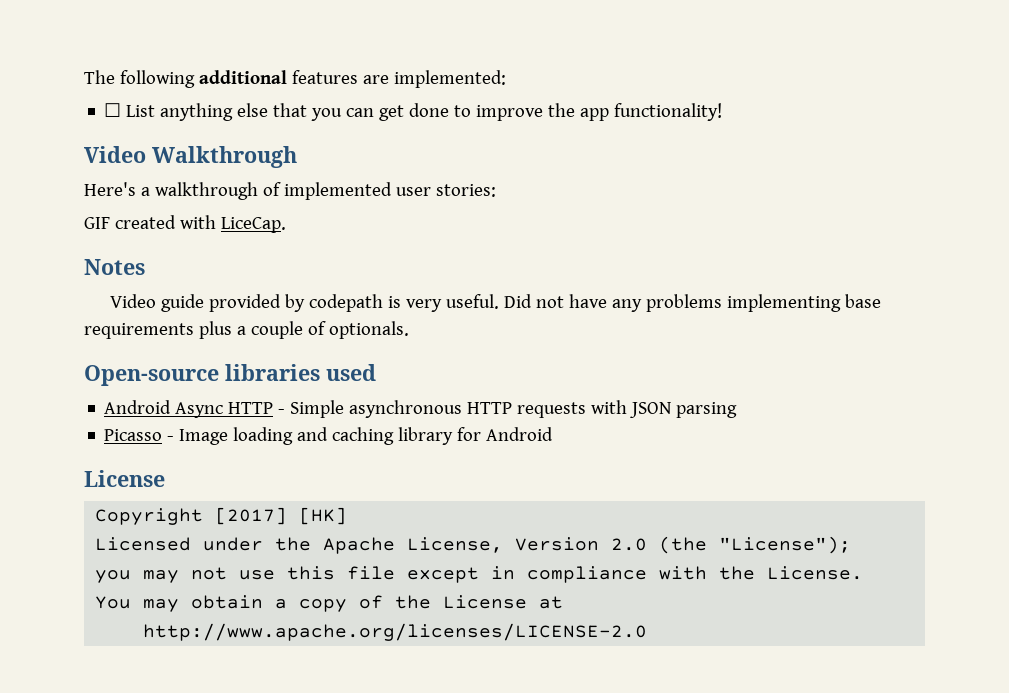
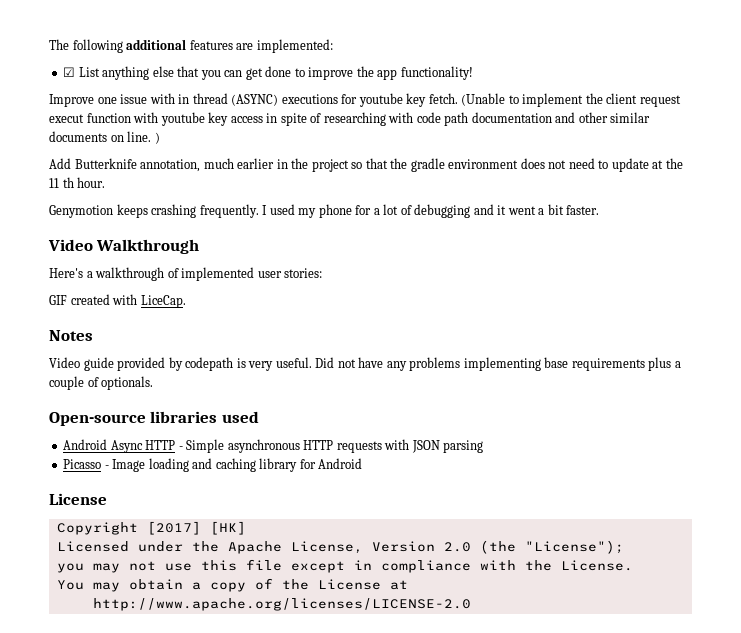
- ☐ List anything else that you can get done to improve the app functionality!
+ ☑ List anything else that you can get done to improve the app functionality!
+ Improve one issue with in thread (ASYNC) executions for youtube key fetch. (Unable to implement the client request execut function with youtube key access in spite of researching with code path documentation and other similar documents on line. )
+ Add Butterknife annotation, much earlier in the project so that the gradle environment does not need to update at the 11 th hour.
+ Genymotion keeps crashing frequently. I used my phone for a lot of debugging and it went a bit faster.

